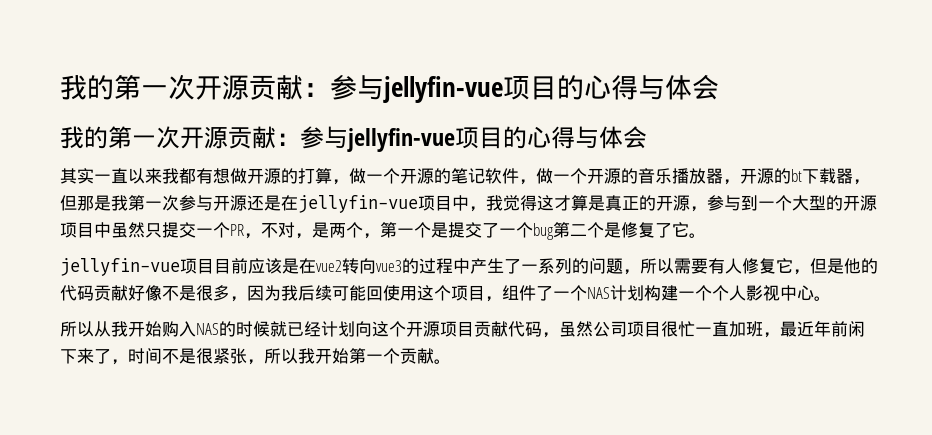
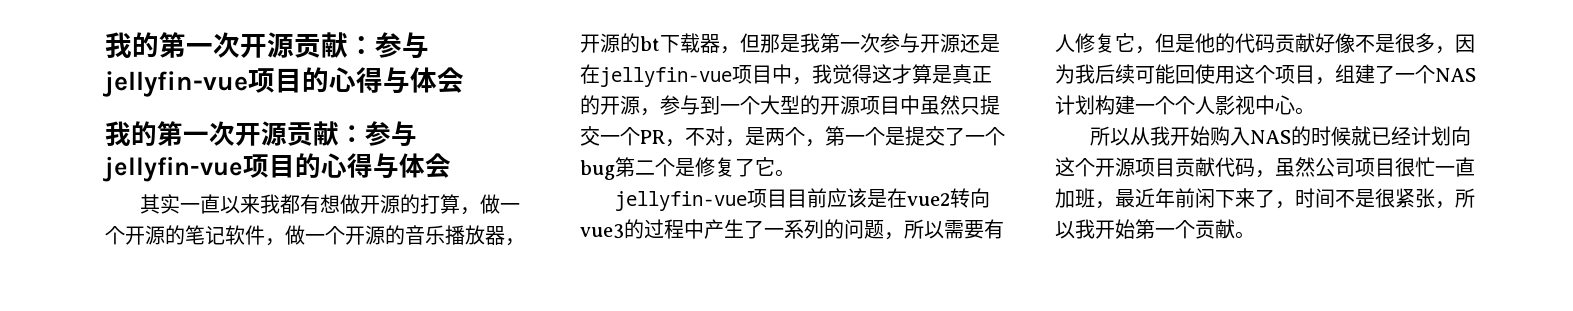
- jellyfin-vue项目目前应该是在vue2转向vue3的过程中产生了一系列的问题，所以需要有人修复它，但是他的代码贡献好像不是很多，因为我后续可能回使用这个项目，组件了一个NAS计划构建一个个人影视中心。
+ jellyfin-vue项目目前应该是在vue2转向vue3的过程中产生了一系列的问题，所以需要有人修复它，但是他的代码贡献好像不是很多，因为我后续可能回使用这个项目，组建了一个NAS计划构建一个个人影视中心。

